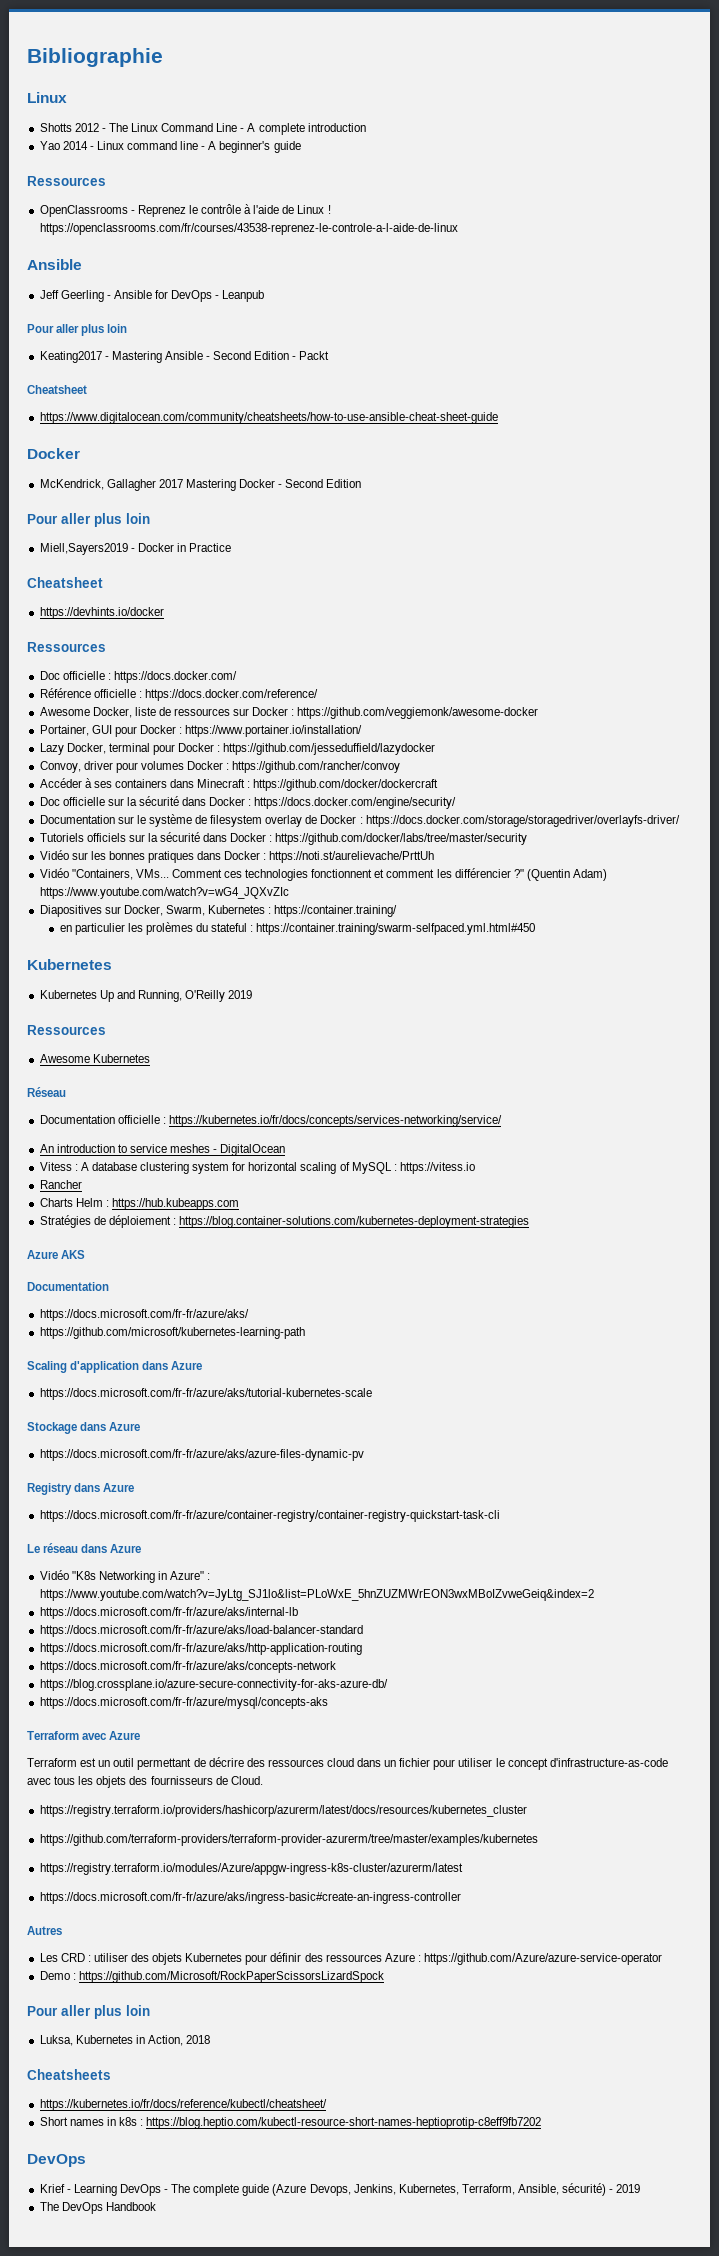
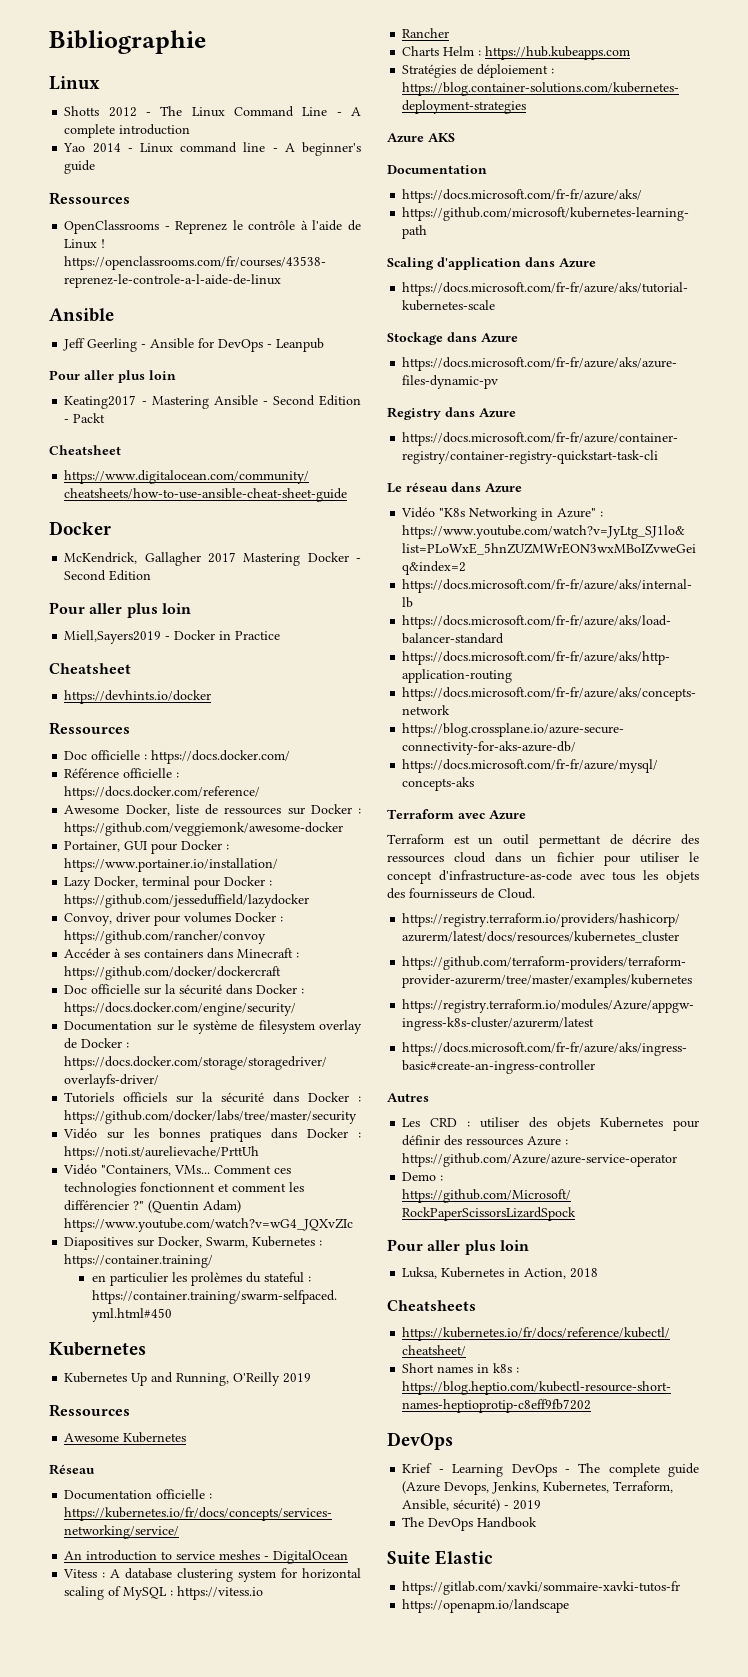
+ Suite Elastic
+ https://gitlab.com/xavki/sommaire-xavki-tutos-fr
+ https://openapm.io/landscape

